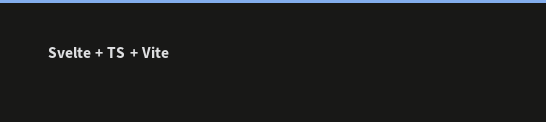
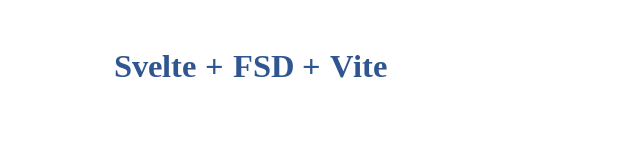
- Svelte + TS + Vite
+ Svelte + FSD + Vite

